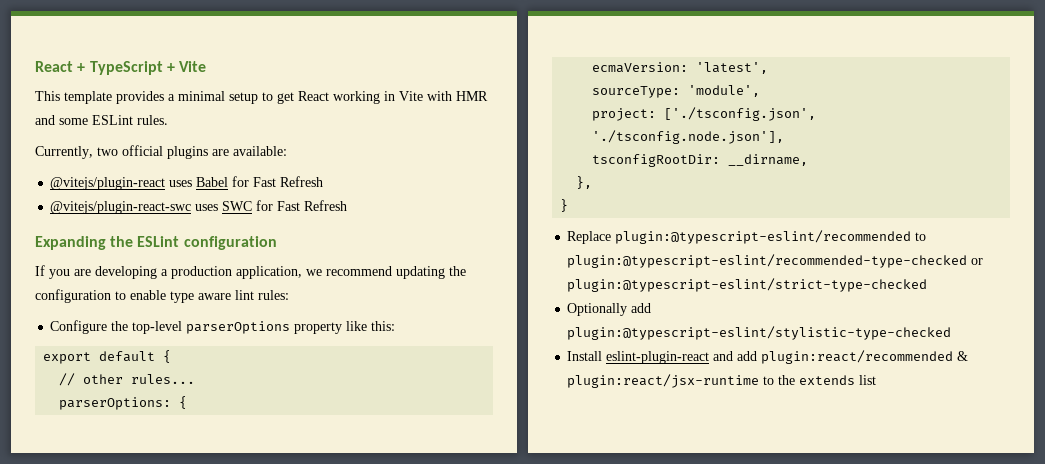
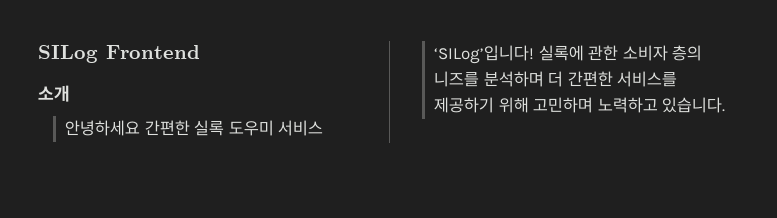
- React + TypeScript + Vite
- This template provides a minimal setup to get React working in Vite with HMR and some ESLint rules.
- Currently, two official plugins are available:
- @vitejs/plugin-react uses Babel for Fast Refresh
- @vitejs/plugin-react-swc uses SWC for Fast Refresh
- Expanding the ESLint configuration
- If you are developing a production application, we recommend updating the configuration to enable type aware lint rules:
- Configure the top-level parserOptions property like this:
- export default {
- // other rules...
- parserOptions: {
- ecmaVersion: 'latest',
- sourceType: 'module',
- project: ['./tsconfig.json', './tsconfig.node.json'],
- tsconfigRootDir: __dirname,
- },
- }
- Replace plugin:@typescript-eslint/recommended to plugin:@typescript-eslint/recommended-type-checked or plugin:@typescript-eslint/strict-type-checked
- Optionally add plugin:@typescript-eslint/stylistic-type-checked
- Install eslint-plugin-react and add plugin:react/recommended & plugin:react/jsx-runtime to the extends list
+ SILog Frontend
+ 소개
+ 안녕하세요 간편한 실록 도우미 서비스 ‘SILog’입니다! 실록에 관한 소비자 층의 니즈를 분석하며 더 간편한 서비스를 제공하기 위해 고민하며 노력하고 있습니다.

